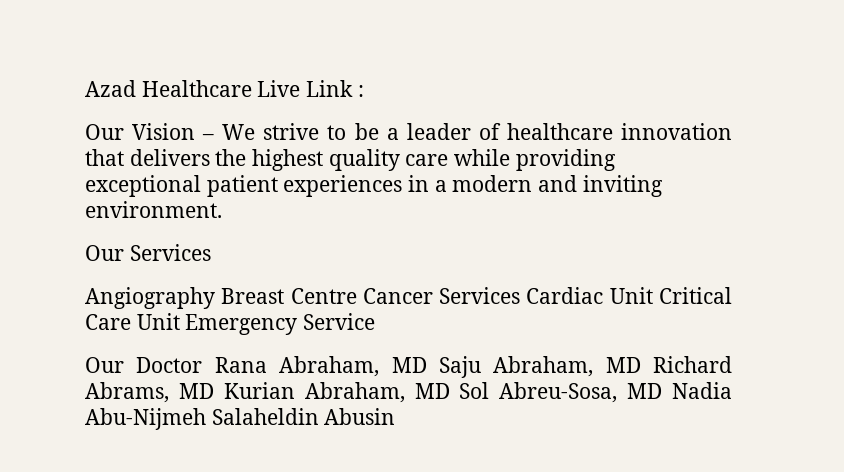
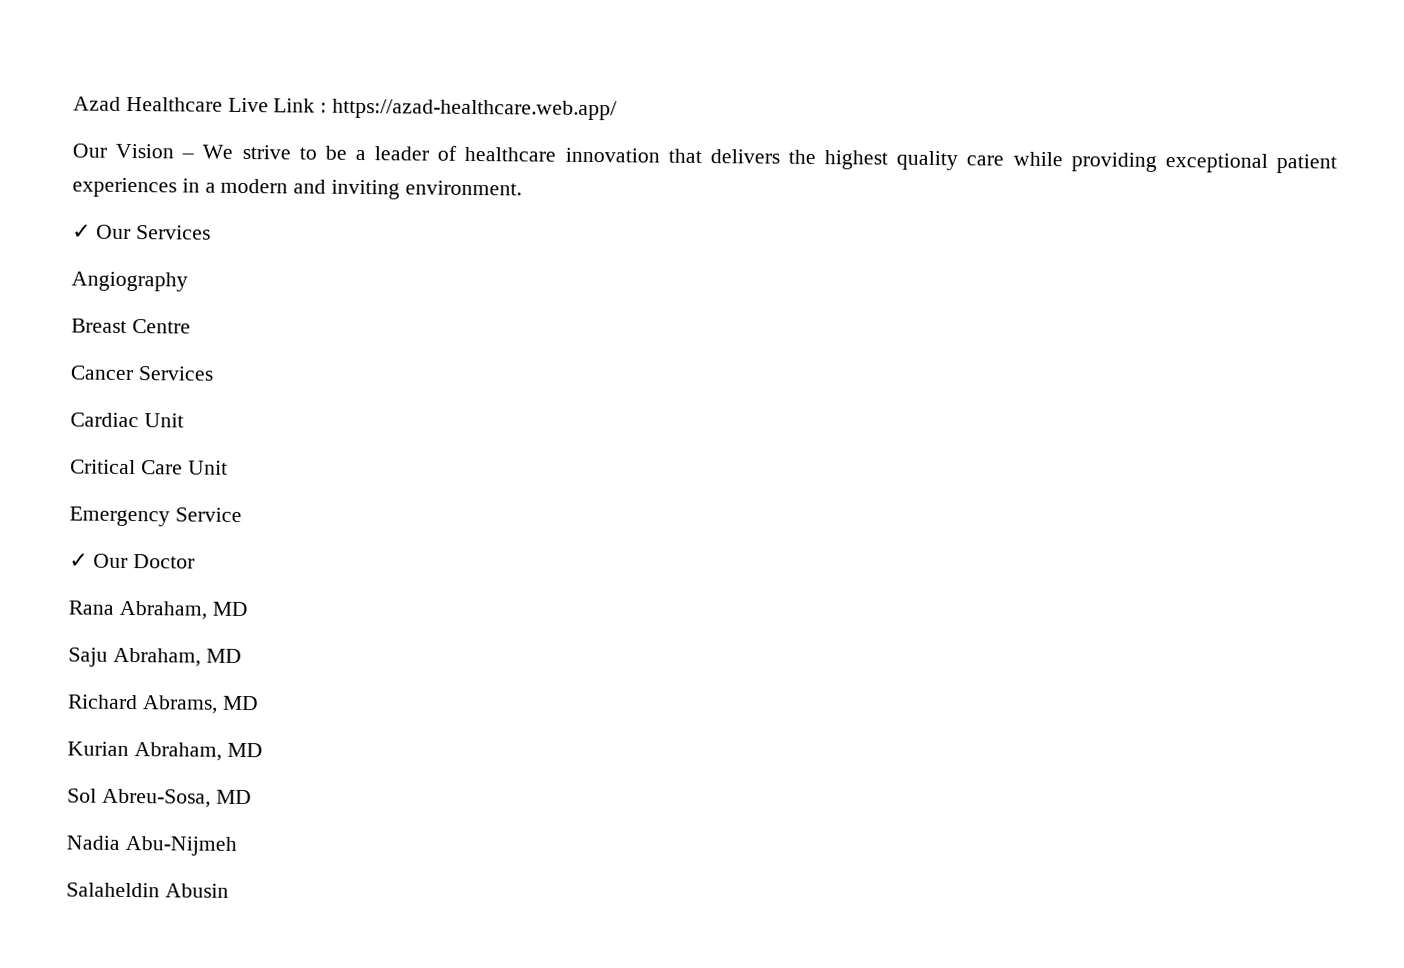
- Azad Healthcare Live Link :
+ Azad Healthcare Live Link : https://azad-healthcare.web.app/
- Our Services
+ ✓ Our Services
- Angiography Breast Centre Cancer Services Cardiac Unit Critical Care Unit Emergency Service
+ Angiography
+ Breast Centre
+ Cancer Services
+ Cardiac Unit
+ Critical Care Unit
+ Emergency Service
- Our Doctor Rana Abraham, MD Saju Abraham, MD Richard Abrams, MD Kurian Abraham, MD Sol Abreu-Sosa, MD Nadia Abu-Nijmeh Salaheldin Abusin
+ ✓ Our Doctor
+ Rana Abraham, MD
+ Saju Abraham, MD
+ Richard Abrams, MD
+ Kurian Abraham, MD
+ Sol Abreu-Sosa, MD
+ Nadia Abu-Nijmeh
+ Salaheldin Abusin

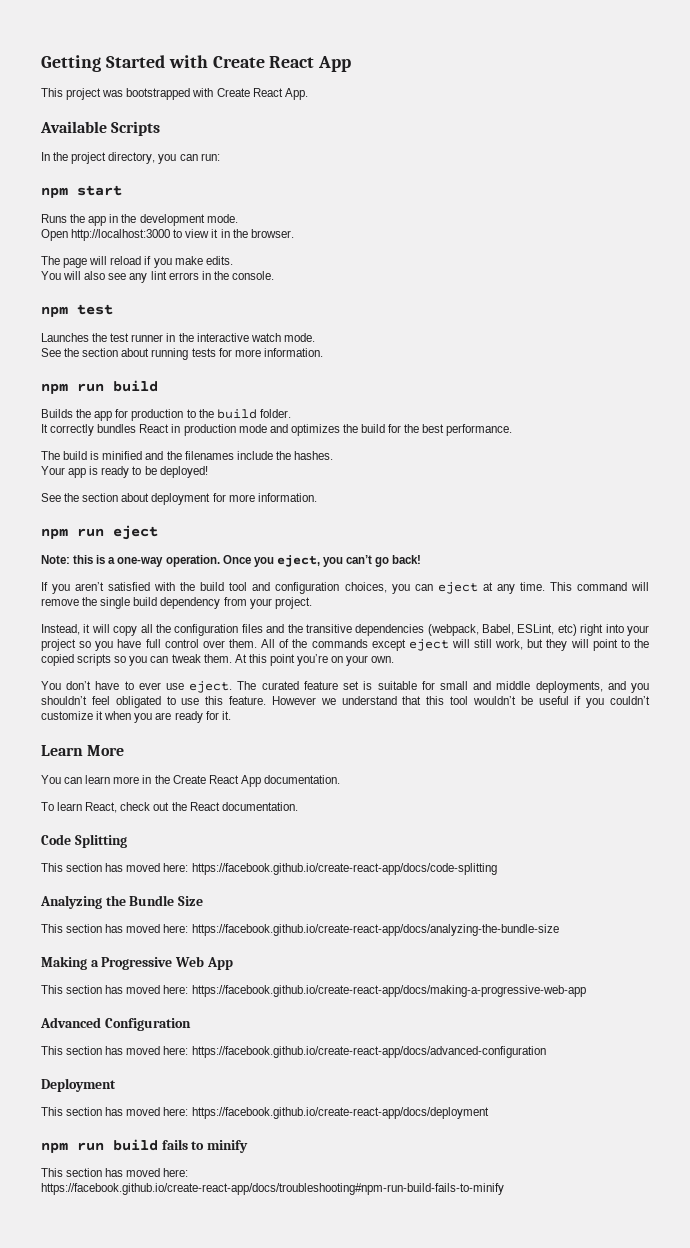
- Azad Healthcare Live Link : https://azad-healthcare.web.app/
- Our Vision – We strive to be a leader of healthcare innovation that delivers the highest quality care while providing exceptional patient experiences in a modern and inviting environment.
- ✓ Our Services
- Angiography
- Breast Centre
- Cancer Services
- Cardiac Unit
- Critical Care Unit
- Emergency Service
- ✓ Our Doctor
- Rana Abraham, MD
- Saju Abraham, MD
- Richard Abrams, MD
- Kurian Abraham, MD
- Sol Abreu-Sosa, MD
- Nadia Abu-Nijmeh
- Salaheldin Abusin
+ Getting Started with Create React App
+ This project was bootstrapped with Create React App.
+ Available Scripts
+ In the project directory, you can run:
+ npm start
+ Runs the app in the development mode.
+ Open http://localhost:3000 to view it in the browser.
+ The page will reload if you make edits.
+ You will also see any lint errors in the console.
+ npm test
+ Launches the test runner in the interactive watch mode.
+ See the section about running tests for more information.
+ npm run build
+ Builds the app for production to the build folder.
+ It correctly bundles React in production mode and optimizes the build for the best performance.
+ The build is minified and the filenames include the hashes.
+ Your app is ready to be deployed!
+ See the section about deployment for more information.
+ npm run eject
+ Note: this is a one-way operation. Once you eject, you can’t go back!
+ If you aren’t satisfied with the build tool and configuration choices, you can eject at any time. This command will remove the single build dependency from your project.
+ Instead, it will copy all the configuration files and the transitive dependencies (webpack, Babel, ESLint, etc) right into your project so you have full control over them. All of the commands except eject will still work, but they will point to the copied scripts so you can tweak them. At this point you’re on your own.
+ You don’t have to ever use eject. The curated feature set is suitable for small and middle deployments, and you shouldn’t feel obligated to use this feature. However we understand that this tool wouldn’t be useful if you couldn’t customize it when you are ready for it.
+ Learn More
+ You can learn more in the Create React App documentation.
+ To learn React, check out the React documentation.
+ Code Splitting
+ This section has moved here: https://facebook.github.io/create-react-app/docs/code-splitting
+ Analyzing the Bundle Size
+ This section has moved here: https://facebook.github.io/create-react-app/docs/analyzing-the-bundle-size
+ Making a Progressive Web App
+ This section has moved here: https://facebook.github.io/create-react-app/docs/making-a-progressive-web-app
+ Advanced Configuration
+ This section has moved here: https://facebook.github.io/create-react-app/docs/advanced-configuration
+ Deployment
+ This section has moved here: https://facebook.github.io/create-react-app/docs/deployment
+ npm run build fails to minify
+ This section has moved here: https://facebook.github.io/create-react-app/docs/troubleshooting#npm-run-build-fails-to-minify

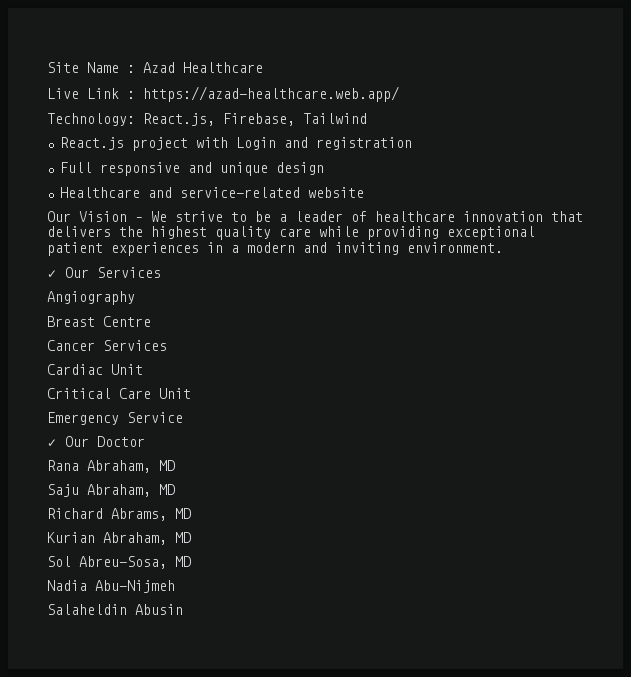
- Getting Started with Create React App
- This project was bootstrapped with Create React App.
- Available Scripts
- In the project directory, you can run:
- npm start
- Runs the app in the development mode.
- Open http://localhost:3000 to view it in the browser.
- The page will reload if you make edits.
- You will also see any lint errors in the console.
- npm test
- Launches the test runner in the interactive watch mode.
- See the section about running tests for more information.
- npm run build
- Builds the app for production to the build folder.
- It correctly bundles React in production mode and optimizes the build for the best performance.
- The build is minified and the filenames include the hashes.
- Your app is ready to be deployed!
- See the section about deployment for more information.
- npm run eject
- Note: this is a one-way operation. Once you eject, you can’t go back!
- If you aren’t satisfied with the build tool and configuration choices, you can eject at any time. This command will remove the single build dependency from your project.
- Instead, it will copy all the configuration files and the transitive dependencies (webpack, Babel, ESLint, etc) right into your project so you have full control over them. All of the commands except eject will still work, but they will point to the copied scripts so you can tweak them. At this point you’re on your own.
- You don’t have to ever use eject. The curated feature set is suitable for small and middle deployments, and you shouldn’t feel obligated to use this feature. However we understand that this tool wouldn’t be useful if you couldn’t customize it when you are ready for it.
- Learn More
- You can learn more in the Create React App documentation.
- To learn React, check out the React documentation.
- Code Splitting
- This section has moved here: https://facebook.github.io/create-react-app/docs/code-splitting
- Analyzing the Bundle Size
- This section has moved here: https://facebook.github.io/create-react-app/docs/analyzing-the-bundle-size
- Making a Progressive Web App
- This section has moved here: https://facebook.github.io/create-react-app/docs/making-a-progressive-web-app
- Advanced Configuration
- This section has moved here: https://facebook.github.io/create-react-app/docs/advanced-configuration
- Deployment
- This section has moved here: https://facebook.github.io/create-react-app/docs/deployment
- npm run build fails to minify
- This section has moved here: https://facebook.github.io/create-react-app/docs/troubleshooting#npm-run-build-fails-to-minify
+ Site Name : Azad Healthcare
+ Live Link : https://azad-healthcare.web.app/
+ Technology: React.js, Firebase, Tailwind
+ React.js project with Login and registration
+ Full responsive and unique design
+ Healthcare and service-related website
+ Our Vision – We strive to be a leader of healthcare innovation that delivers the highest quality care while providing exceptional patient experiences in a modern and inviting environment.
+ ✓ Our Services
+ Angiography
+ Breast Centre
+ Cancer Services
+ Cardiac Unit
+ Critical Care Unit
+ Emergency Service
+ ✓ Our Doctor
+ Rana Abraham, MD
+ Saju Abraham, MD
+ Richard Abrams, MD
+ Kurian Abraham, MD
+ Sol Abreu-Sosa, MD
+ Nadia Abu-Nijmeh
+ Salaheldin Abusin

